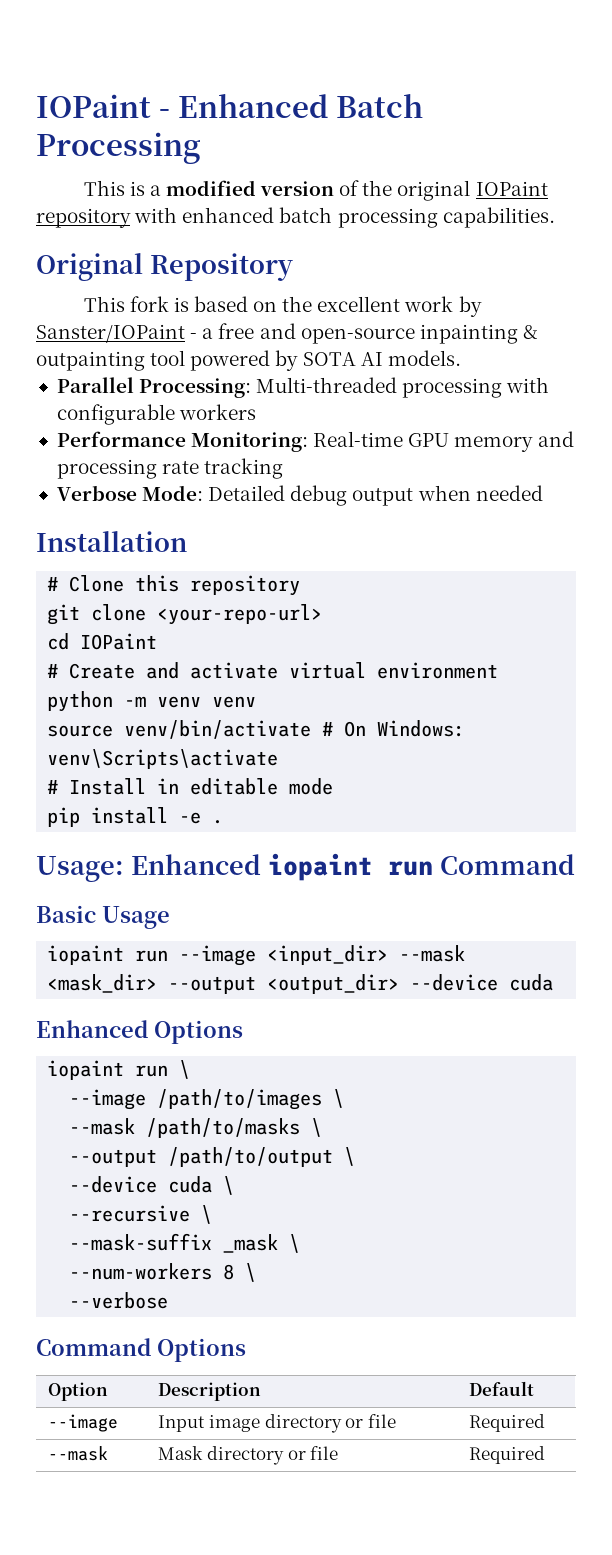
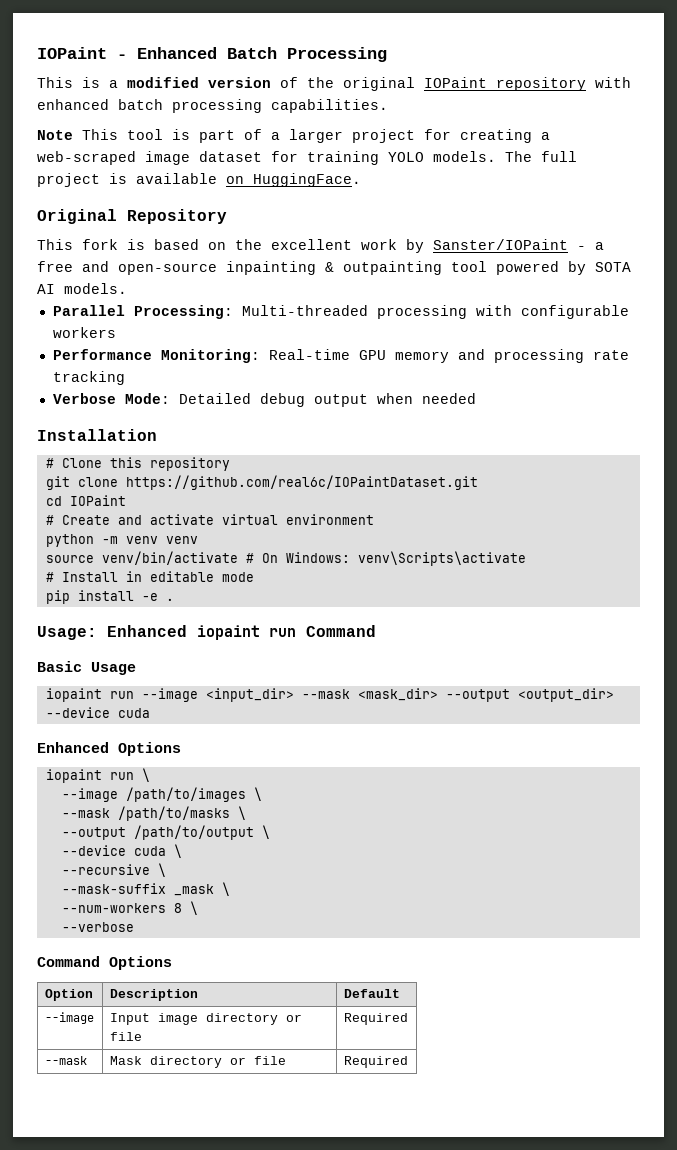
+ Note This tool is part of a larger project for creating a web-scraped image dataset for training YOLO models. The full project is available on HuggingFace.
- git clone <your-repo-url>
+ git clone https://github.com/real6c/IOPaintDataset.git

